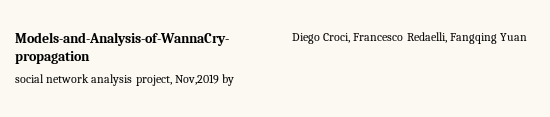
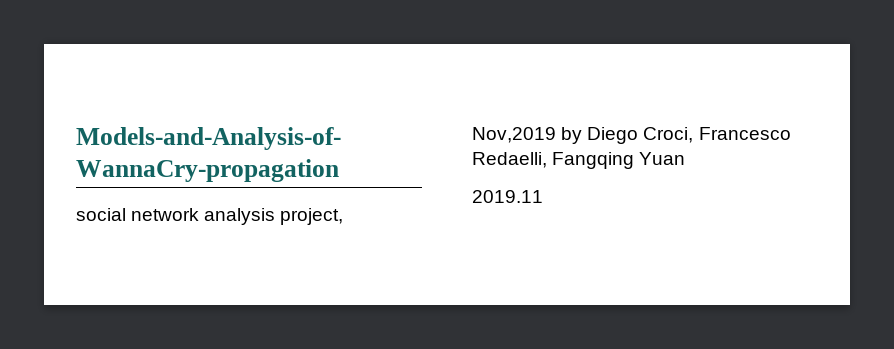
+ 2019.11

